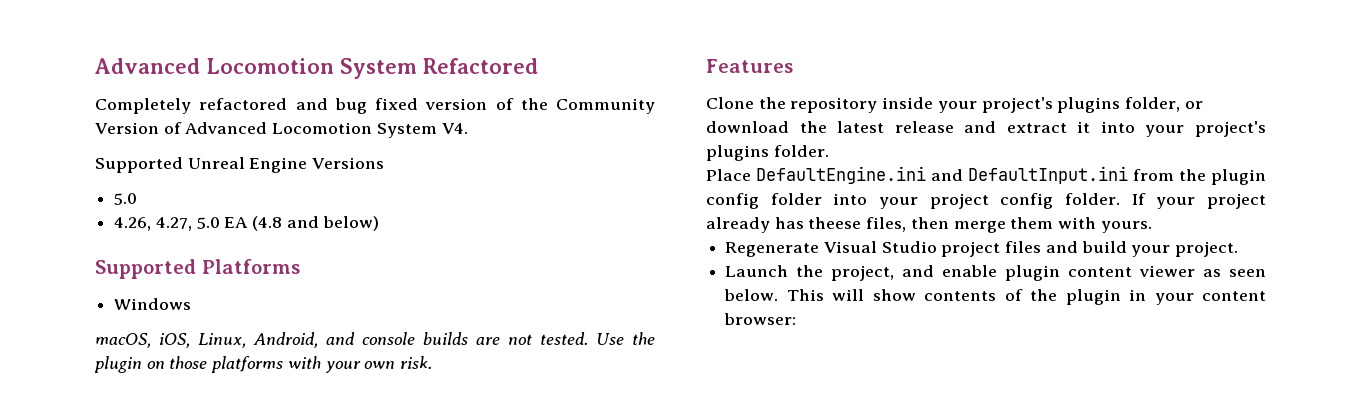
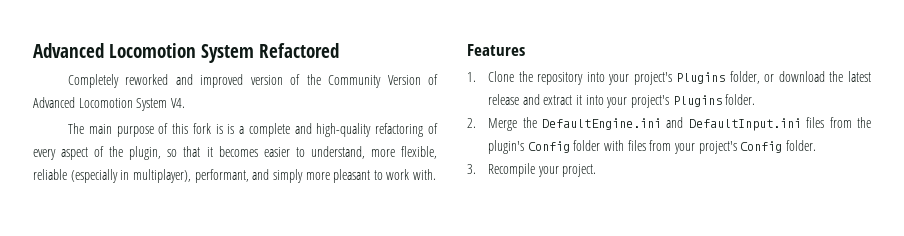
- Completely refactored and bug fixed version of the Community Version of Advanced Locomotion System V4.
+ Completely reworked and improved version of the Community Version of Advanced Locomotion System V4.
- Supported Unreal Engine Versions
- 5.0
- 4.26, 4.27, 5.0 EA (4.8 and below)
- Supported Platforms
- Windows
- macOS, iOS, Linux, Android, and console builds are not tested. Use the plugin on those platforms with your own risk.
+ The main purpose of this fork is is a complete and high-quality refactoring of every aspect of the plugin, so that it becomes easier to understand, more flexible, reliable (especially in multiplayer), performant, and simply more pleasant to work with.
- Clone the repository inside your project's plugins folder, or download the latest release and extract it into your project's plugins folder.
- Place DefaultEngine.ini and DefaultInput.ini from the plugin config folder into your project config folder. If your project already has theese files, then merge them with yours.
- Regenerate Visual Studio project files and build your project.
- Launch the project, and enable plugin content viewer as seen below. This will show contents of the plugin in your content browser:
+ 1. Clone the repository into your project's Plugins folder, or download the latest release and extract it into your project's Plugins folder.
+ 2. Merge the DefaultEngine.ini and DefaultInput.ini files from the plugin's Config folder with files from your project's Config folder.
+ 3. Recompile your project.

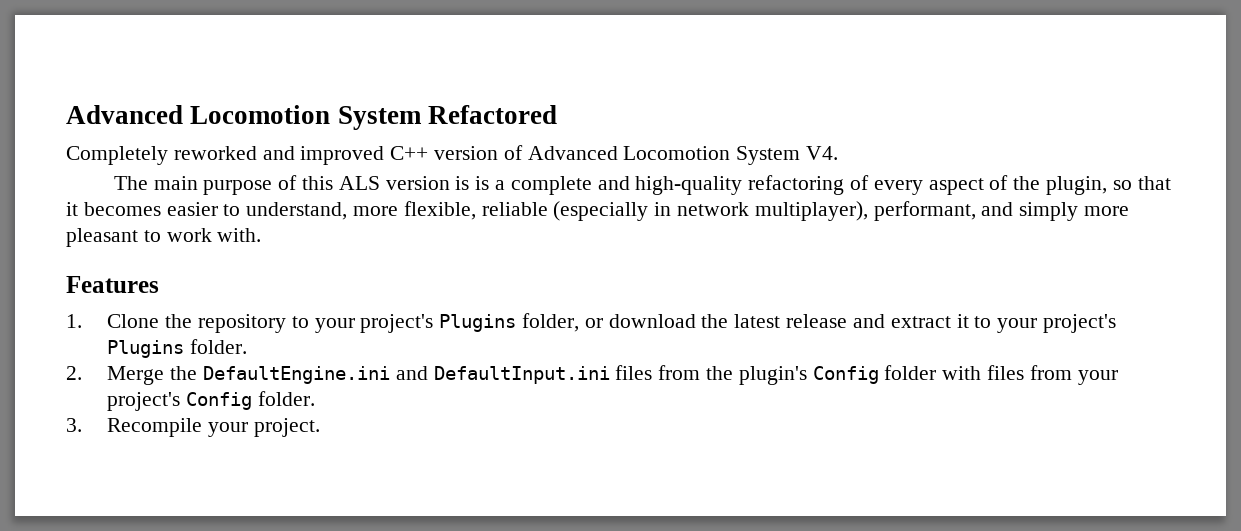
- Completely reworked and improved version of the Community Version of Advanced Locomotion System V4.
+ Completely reworked and improved С++ version of Advanced Locomotion System V4.
- The main purpose of this fork is is a complete and high-quality refactoring of every aspect of the plugin, so that it becomes easier to understand, more flexible, reliable (especially in multiplayer), performant, and simply more pleasant to work with.
+ The main purpose of this ALS version is is a complete and high-quality refactoring of every aspect of the plugin, so that it becomes easier to understand, more flexible, reliable (especially in network multiplayer), performant, and simply more pleasant to work with.
- 1. Clone the repository into your project's Plugins folder, or download the latest release and extract it into your project's Plugins folder.
+ 1. Clone the repository to your project's Plugins folder, or download the latest release and extract it to your project's Plugins folder.

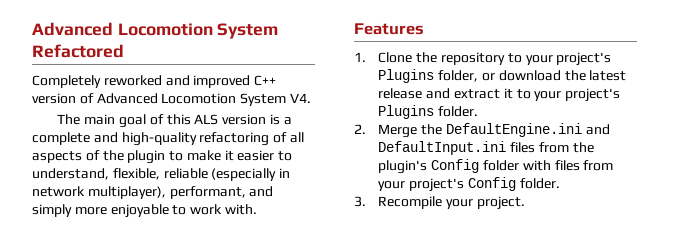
- The main purpose of this ALS version is is a complete and high-quality refactoring of every aspect of the plugin, so that it becomes easier to understand, more flexible, reliable (especially in network multiplayer), performant, and simply more pleasant to work with.
+ The main goal of this ALS version is a complete and high-quality refactoring of all aspects of the plugin to make it easier to understand, flexible, reliable (especially in network multiplayer), performant, and simply more enjoyable to work with.

